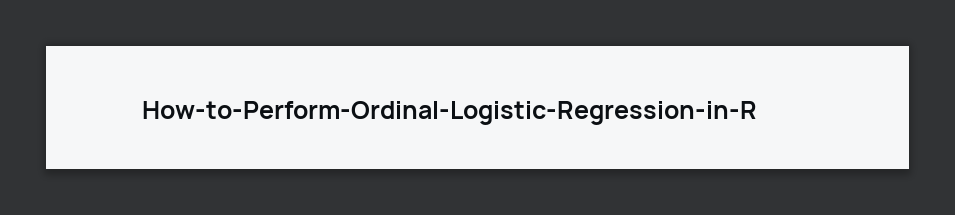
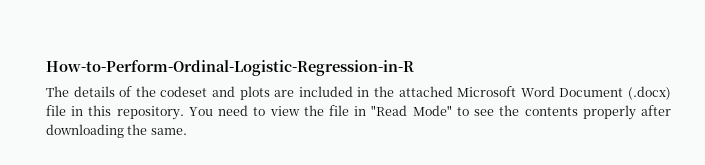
+ The details of the codeset and plots are included in the attached Microsoft Word Document (.docx) file in this repository. You need to view the file in "Read Mode" to see the contents properly after downloading the same.

